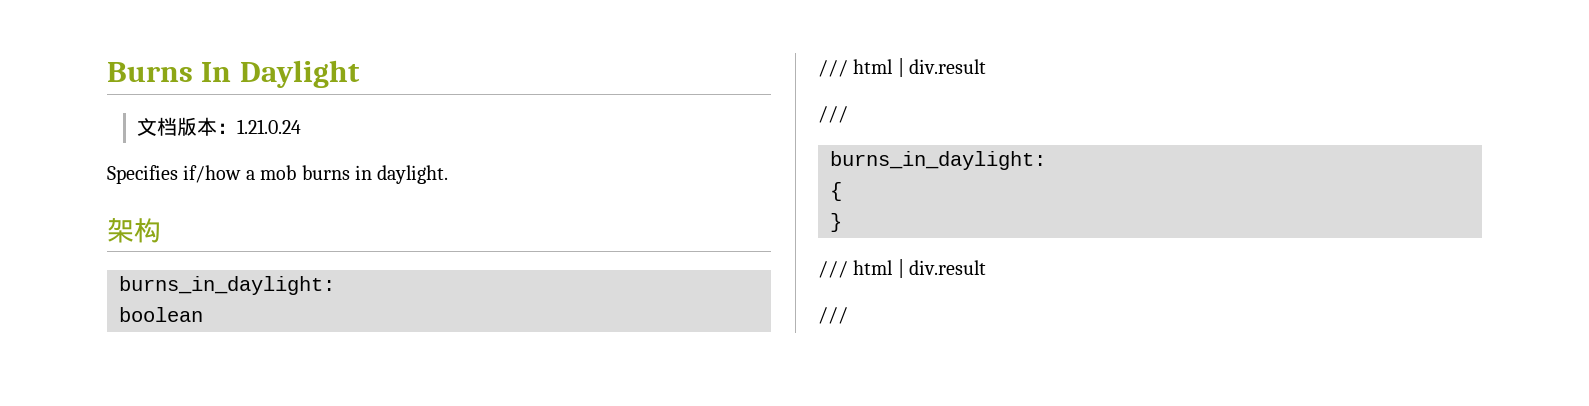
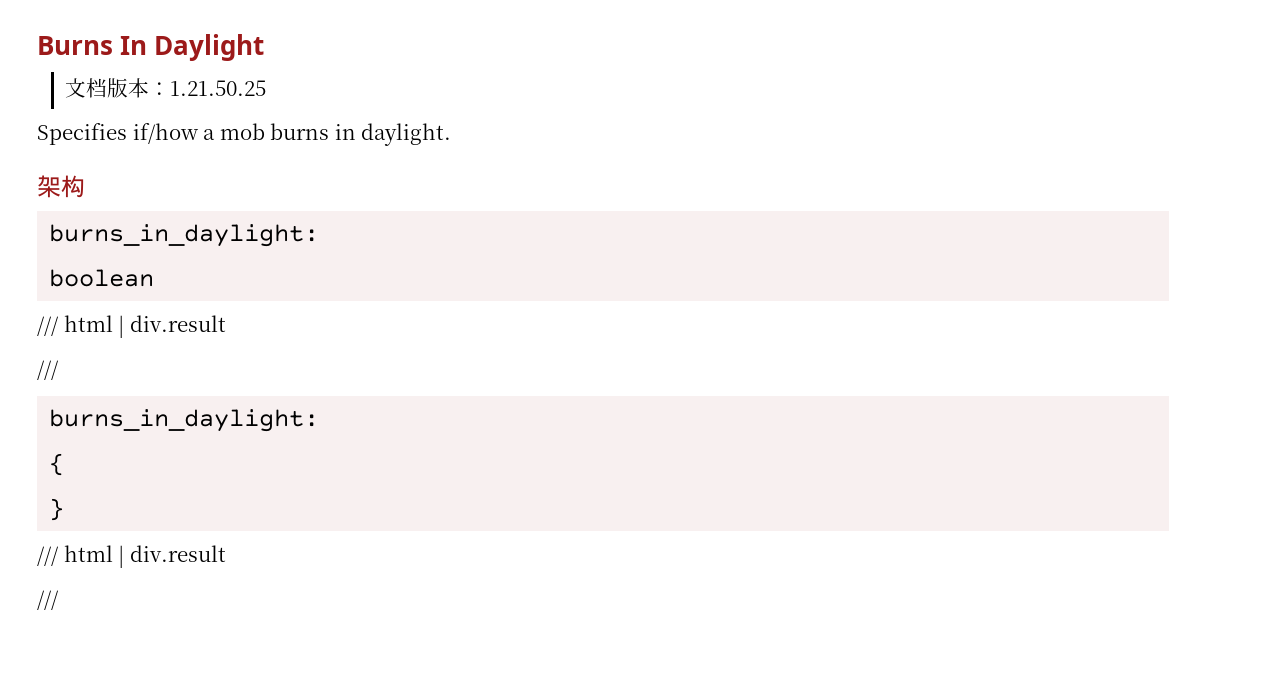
- 文档版本：1.21.0.24
+ 文档版本：1.21.50.25

